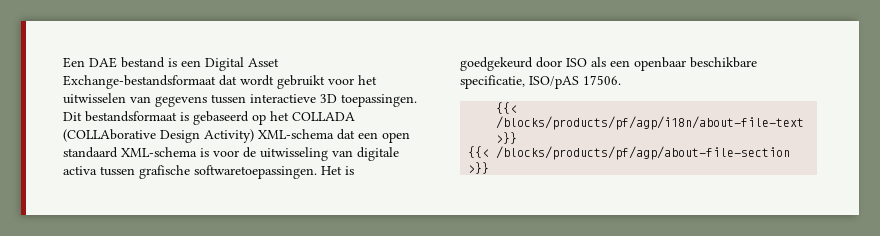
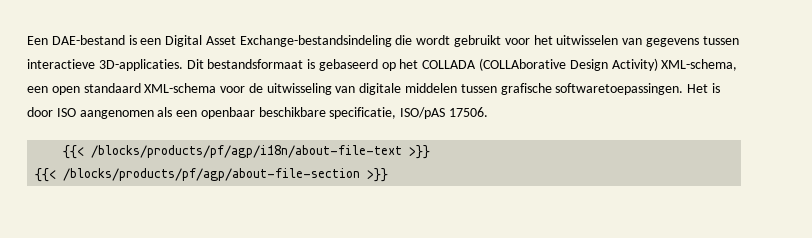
- Een DAE bestand is een Digital Asset Exchange-bestandsformaat dat wordt gebruikt voor het uitwisselen van gegevens tussen interactieve 3D toepassingen.
+ Een DAE-bestand is een Digital Asset Exchange-bestandsindeling die wordt gebruikt voor het uitwisselen van gegevens tussen interactieve 3D-applicaties.
- Dit bestandsformaat is gebaseerd op het COLLADA (COLLAborative Design Activity) XML-schema dat een open standaard XML-schema is voor de uitwisseling van digitale activa tussen grafische softwaretoepassingen.
+ Dit bestandsformaat is gebaseerd op het COLLADA (COLLAborative Design Activity) XML-schema, een open standaard XML-schema voor de uitwisseling van digitale middelen tussen grafische softwaretoepassingen.
- Het is goedgekeurd door ISO als een openbaar beschikbare specificatie, ISO/pAS 17506.
+ Het is door ISO aangenomen als een openbaar beschikbare specificatie, ISO/pAS 17506.

